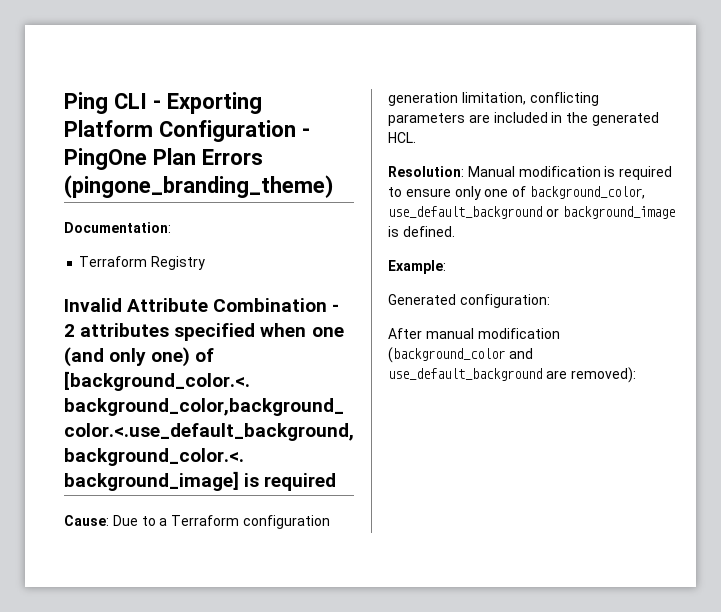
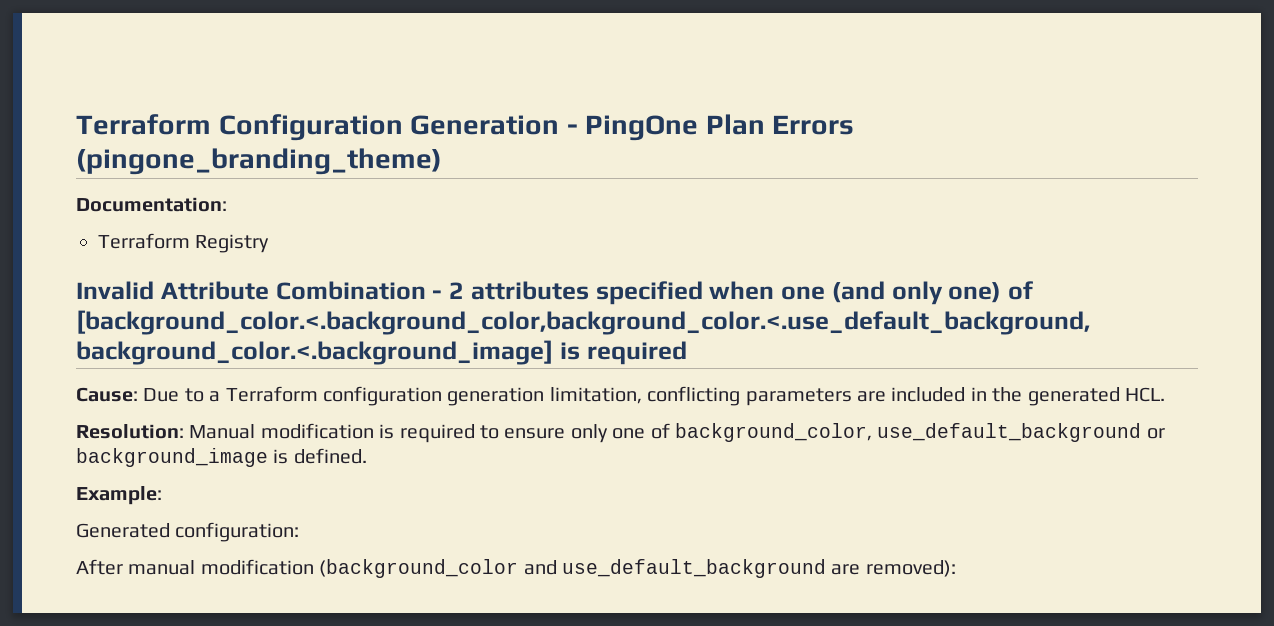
- Ping CLI - Exporting Platform Configuration - PingOne Plan Errors (pingone_branding_theme)
+ Terraform Configuration Generation - PingOne Plan Errors (pingone_branding_theme)

